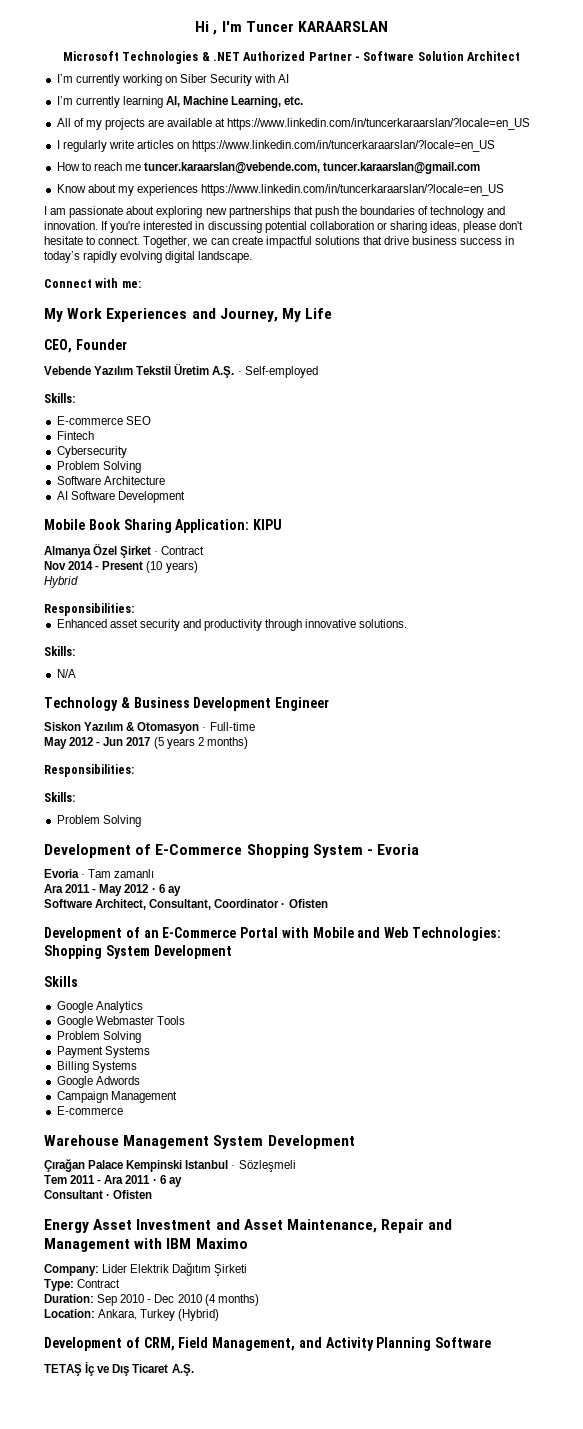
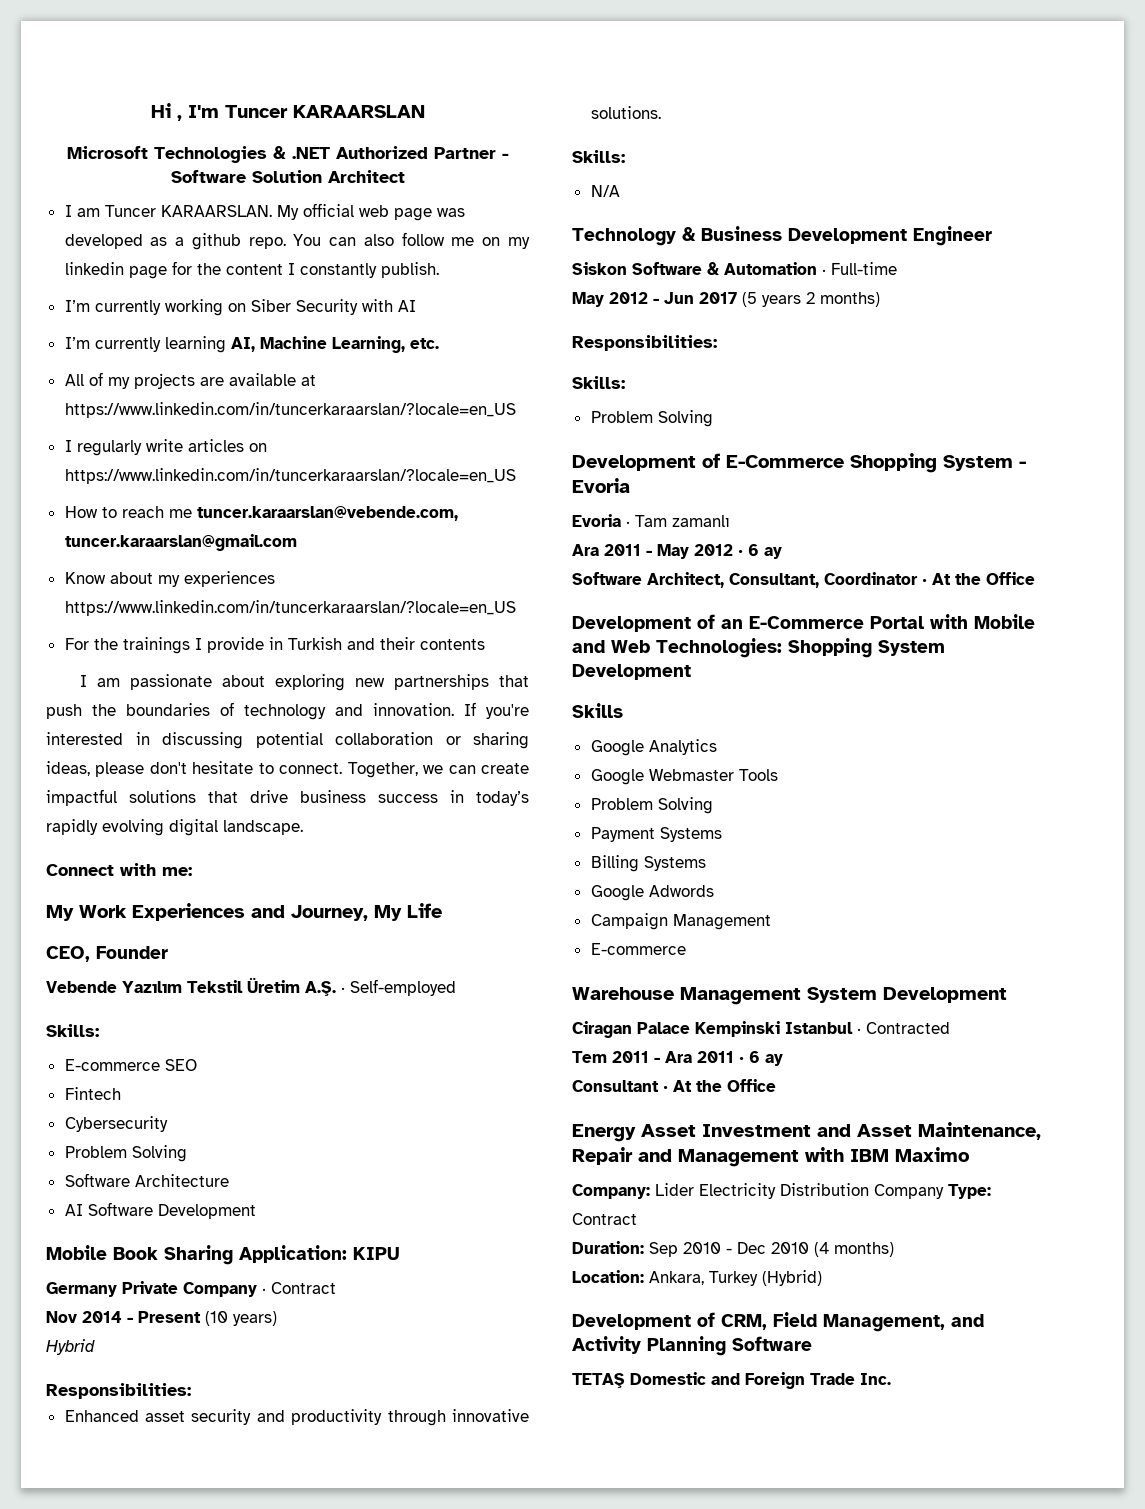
+ I am Tuncer KARAARSLAN. My official web page was developed as a github repo. You can also follow me on my linkedin page for the content I constantly publish.
+ For the trainings I provide in Turkish and their contents
- Almanya Özel Şirket · Contract
+ Germany Private Company · Contract
- Siskon Yazılım & Otomasyon · Full-time
+ Siskon Software & Automation · Full-time
- Software Architect, Consultant, Coordinator · Ofisten
+ Software Architect, Consultant, Coordinator · At the Office
- Çırağan Palace Kempinski Istanbul · Sözleşmeli
+ Ciragan Palace Kempinski Istanbul · Contracted
- Consultant · Ofisten
+ Consultant · At the Office
- Company: Lider Elektrik Dağıtım Şirketi
- Type: Contract
+ Company: Lider Electricity Distribution Company Type: Contract
- TETAŞ İç ve Dış Ticaret A.Ş.
+ TETAŞ Domestic and Foreign Trade Inc.

